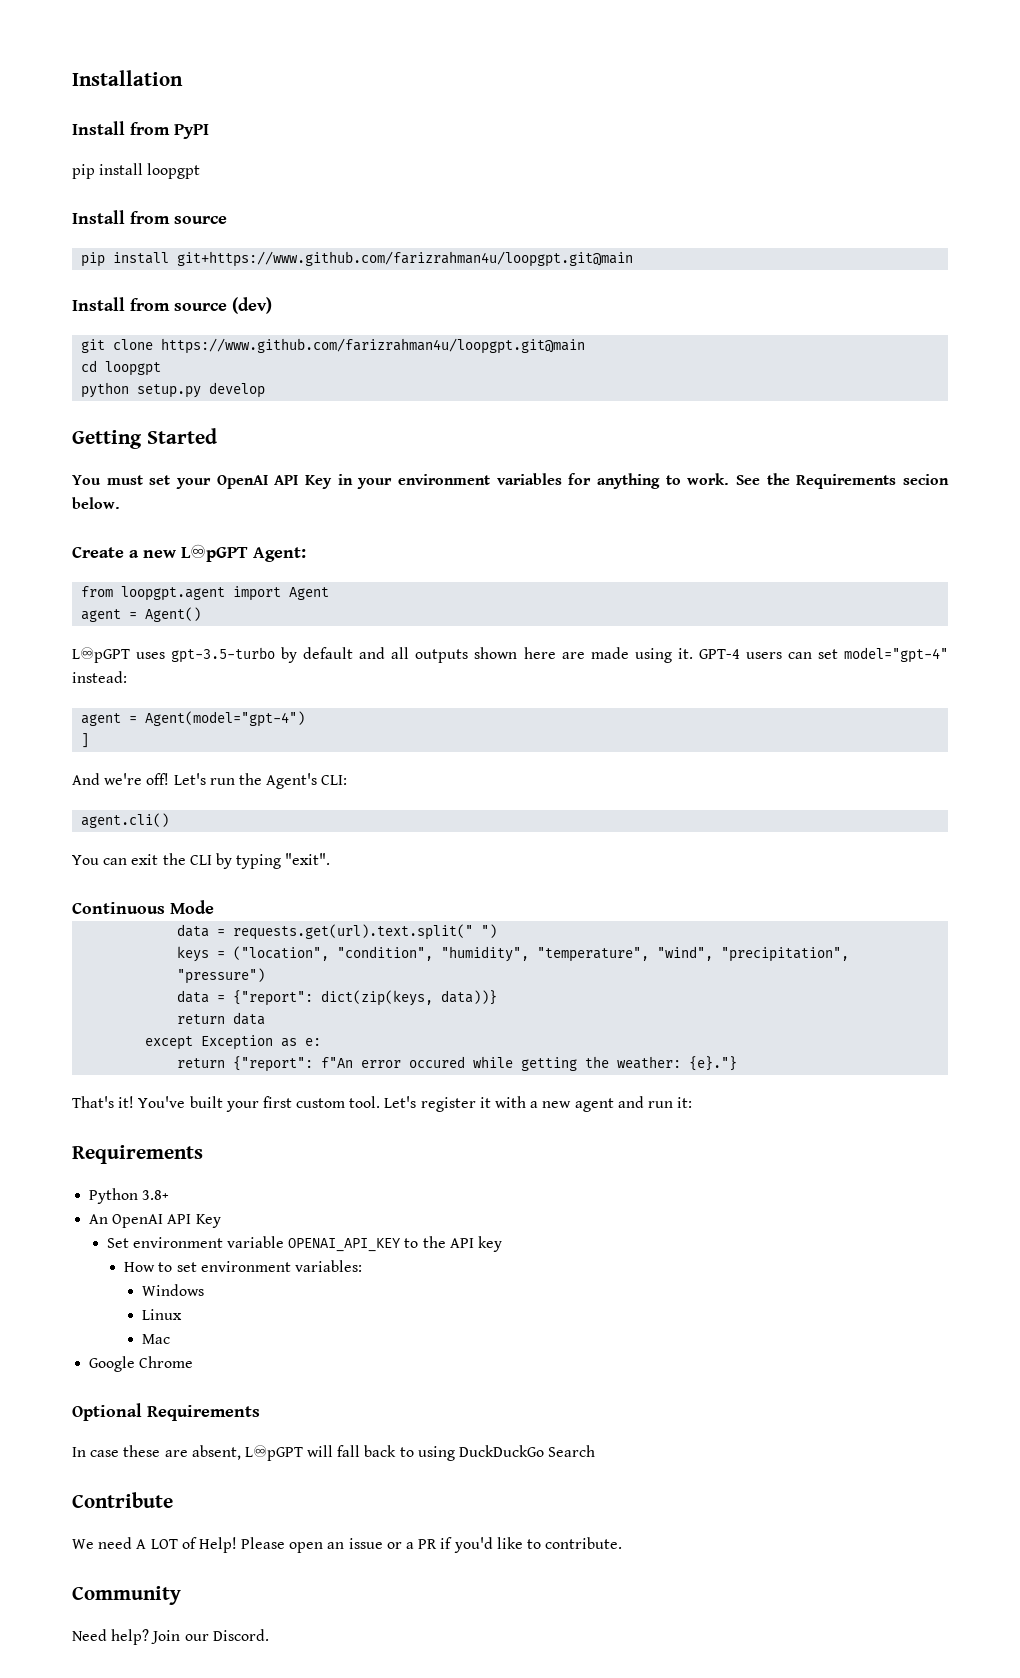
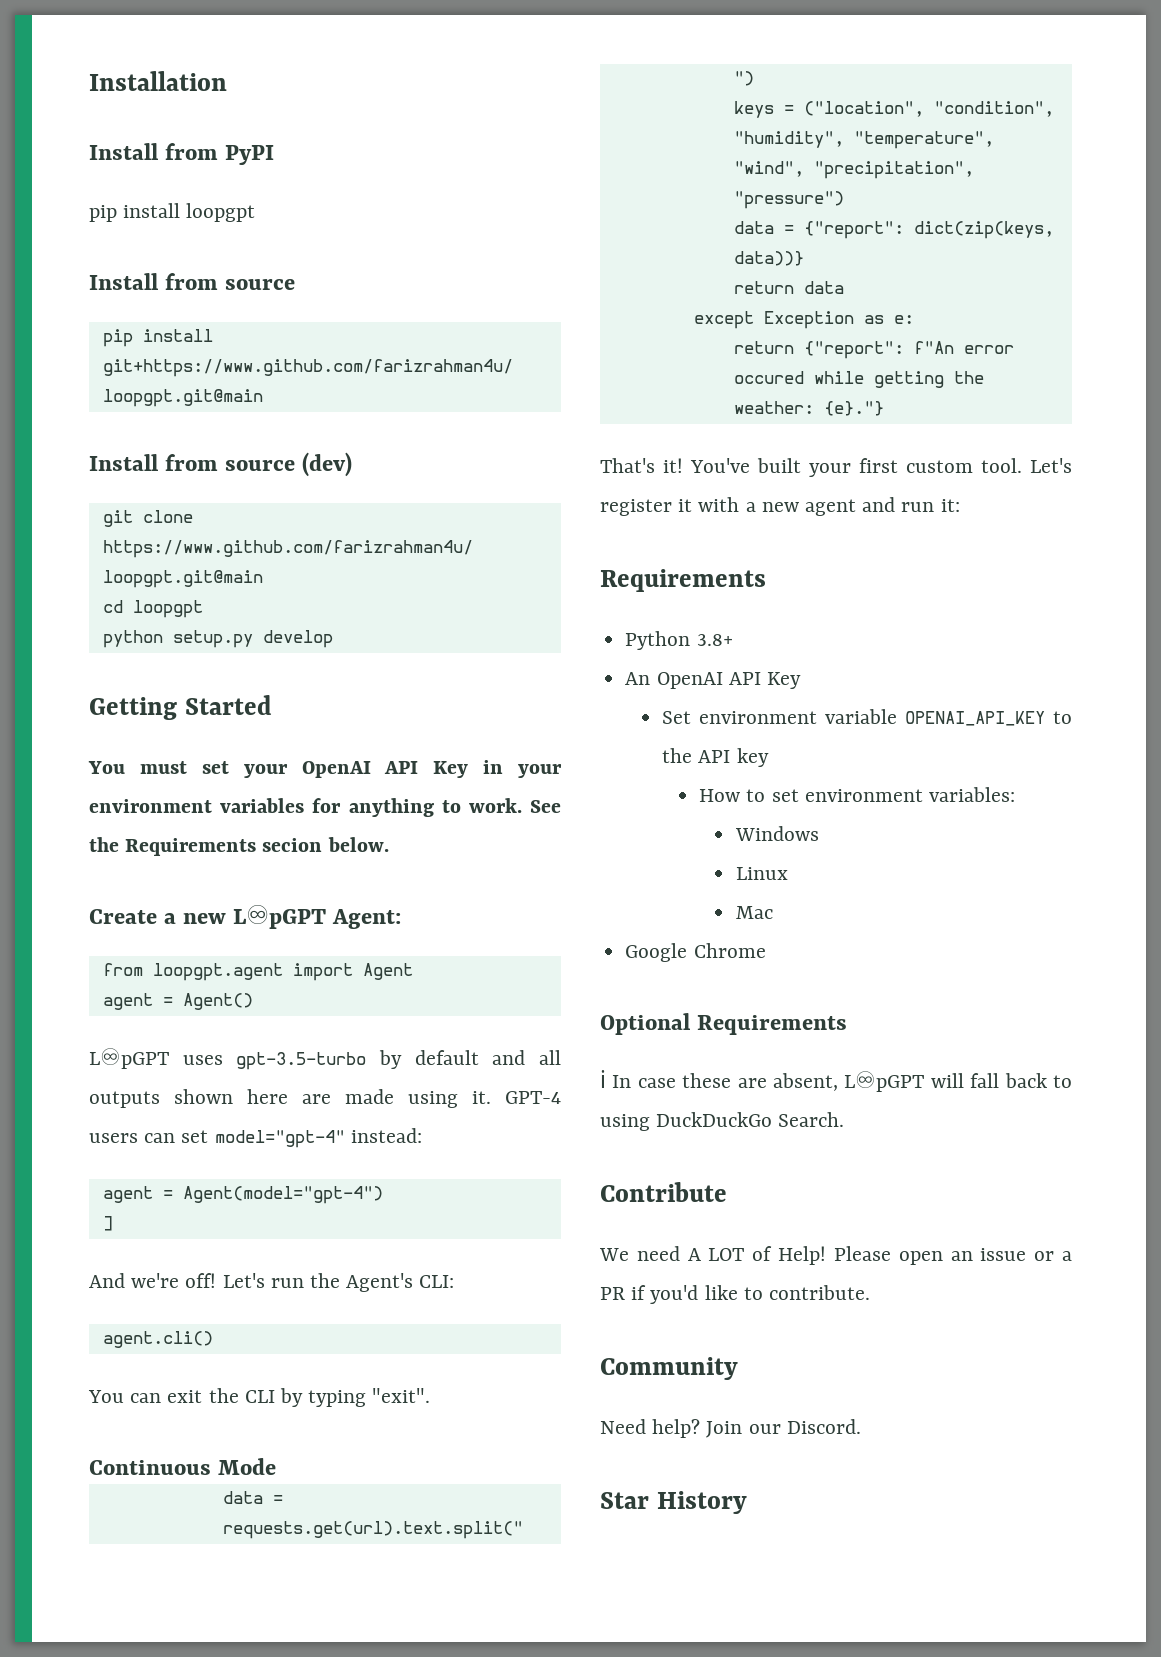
- In case these are absent, L♾pGPT will fall back to using DuckDuckGo Search
+ ℹ In case these are absent, L♾pGPT will fall back to using DuckDuckGo Search.
+ Star History

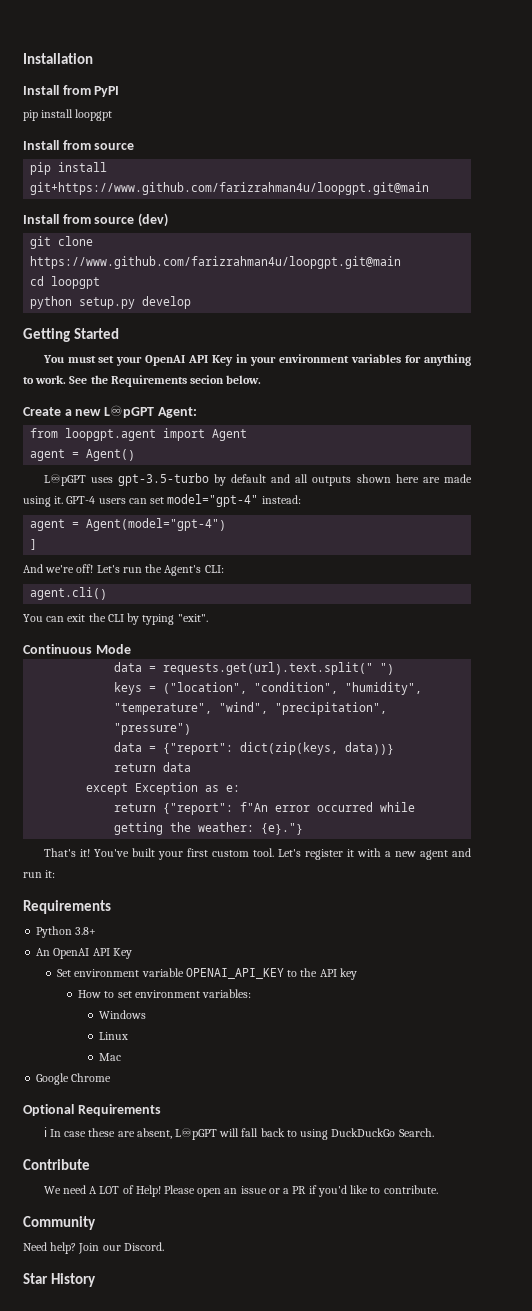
- return {"report": f"An error occured while getting the weather: {e}."}
+ return {"report": f"An error occurred while getting the weather: {e}."}

